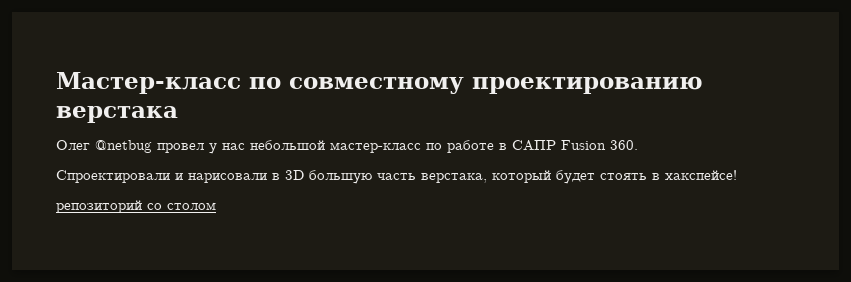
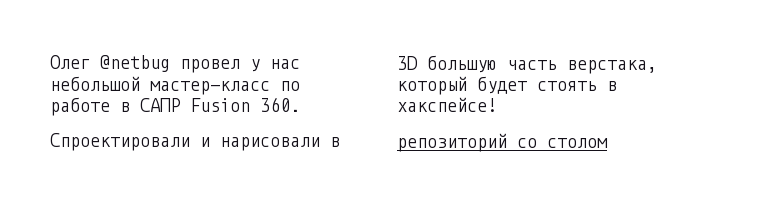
- Мастер-класс по совместному проектированию верстака

